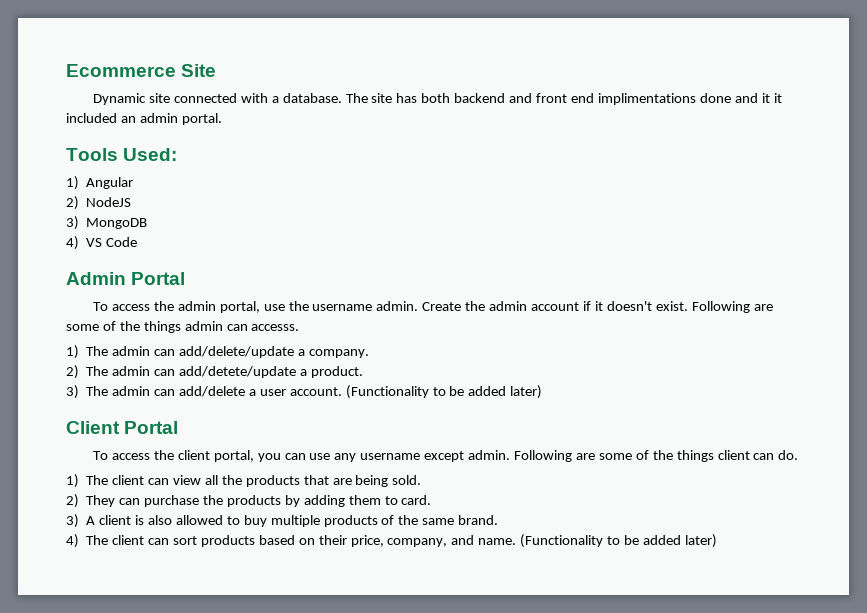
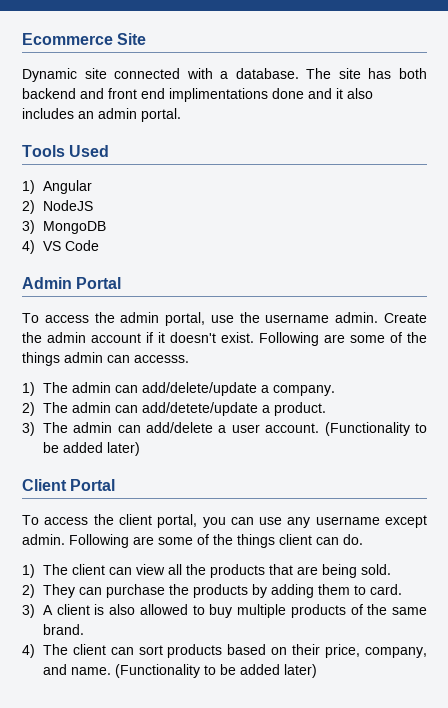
- The site has both backend and front end implimentations done and it it included an admin portal.
+ The site has both backend and front end implimentations done and it also includes an admin portal.
- Tools Used:
+ Tools Used

